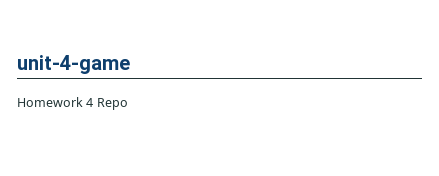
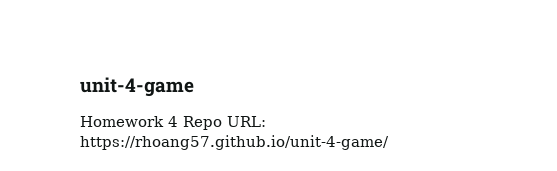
- Homework 4 Repo
+ Homework 4 Repo URL: https://rhoang57.github.io/unit-4-game/

